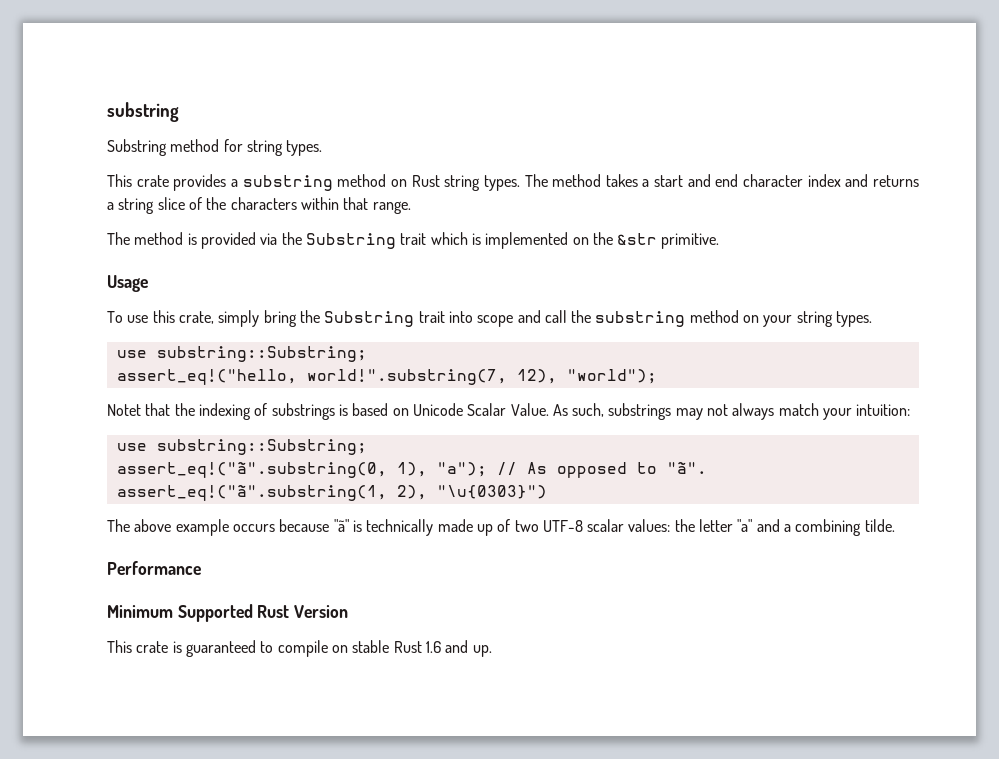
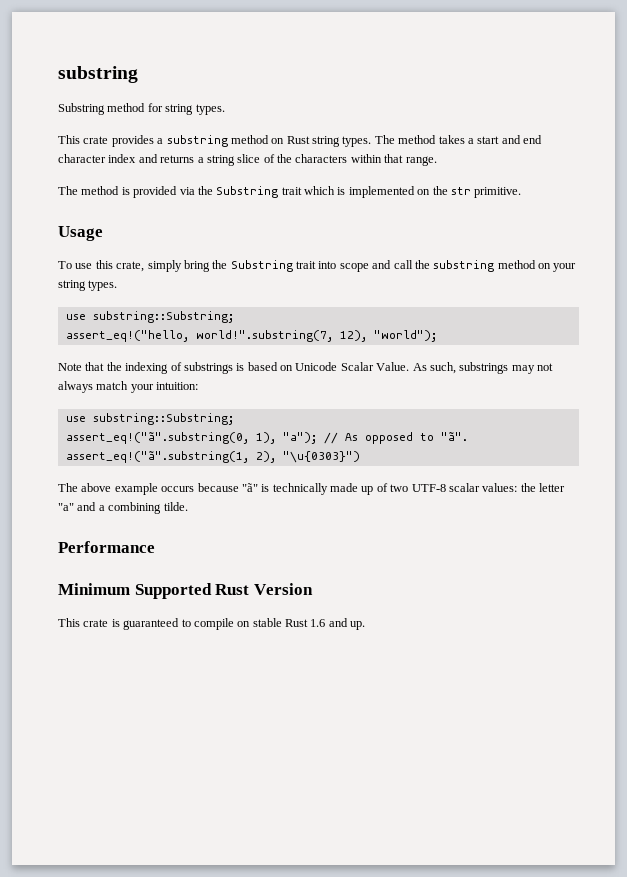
- The method is provided via the Substring trait which is implemented on the &str primitive.
+ The method is provided via the Substring trait which is implemented on the str primitive.
- Notet that the indexing of substrings is based on Unicode Scalar Value.
+ Note that the indexing of substrings is based on Unicode Scalar Value.

